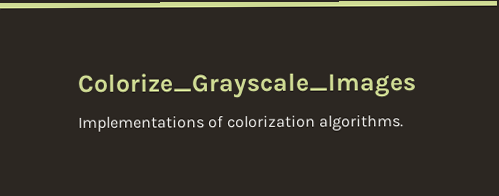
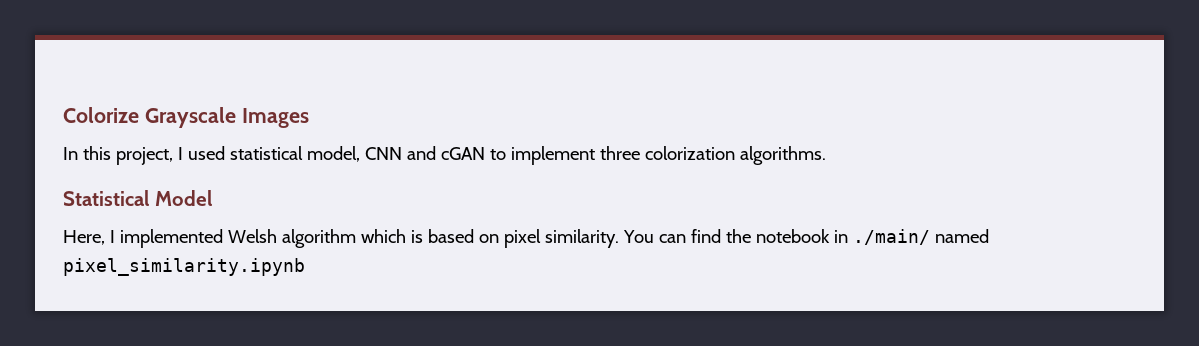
- Colorize_Grayscale_Images
- Implementations of colorization algorithms.
+ Colorize Grayscale Images
+ In this project, I used statistical model, CNN and cGAN to implement three colorization algorithms.
+ Statistical Model
+ Here, I implemented Welsh algorithm which is based on pixel similarity. You can find the notebook in ./main/ named pixel_similarity.ipynb

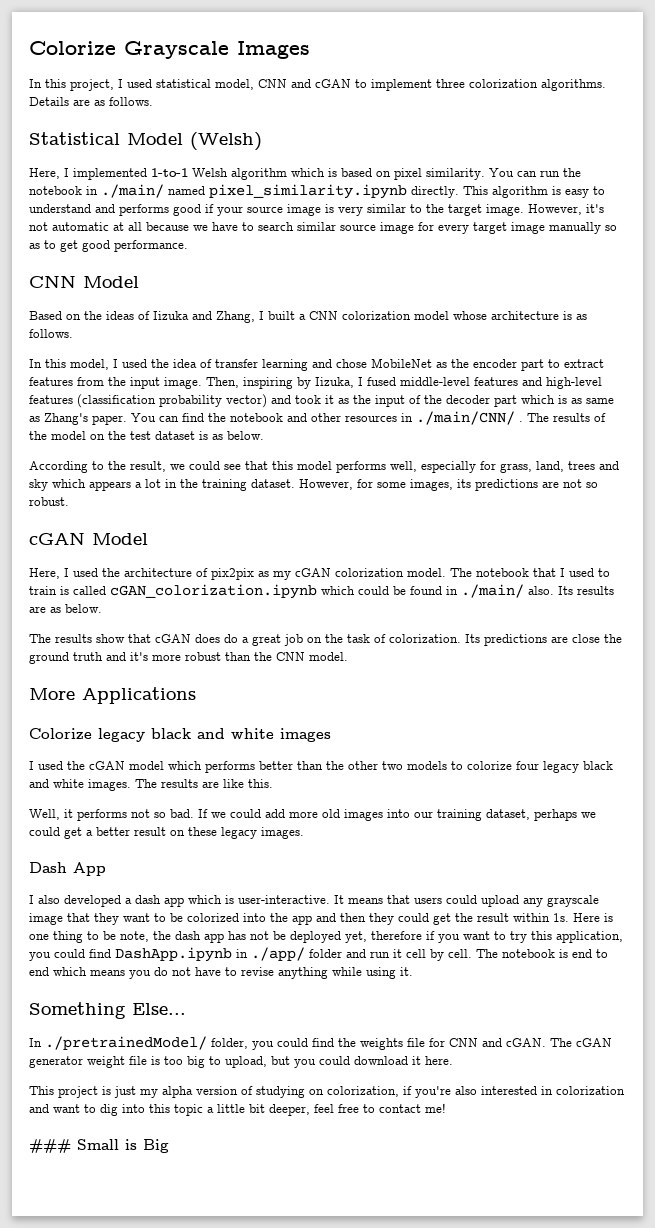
+ Details are as follows.
- Statistical Model
+ Statistical Model (Welsh)
- Here, I implemented Welsh algorithm which is based on pixel similarity.
+ Here, I implemented 1-to-1 Welsh algorithm which is based on pixel similarity.
- You can find the notebook in ./main/ named pixel_similarity.ipynb
+ You can run the notebook in ./main/ named pixel_similarity.ipynb directly. This algorithm is easy to understand and performs good if your source image is very similar to the target image. However, it's not automatic at all because we have to search similar source image for every target image manually so as to get good performance.
+ CNN Model
+ Based on the ideas of Iizuka and Zhang, I built a CNN colorization model whose architecture is as follows.
+ In this model, I used the idea of transfer learning and chose MobileNet as the encoder part to extract features from the input image. Then, inspiring by Iizuka, I fused middle-level features and high-level features (classification probability vector) and took it as the input of the decoder part which is as same as Zhang's paper. You can find the notebook and other resources in ./main/CNN/ . The results of the model on the test dataset is as below.
+ According to the result, we could see that this model performs well, especially for grass, land, trees and sky which appears a lot in the training dataset. However, for some images, its predictions are not so robust.
+ cGAN Model
+ Here, I used the architecture of pix2pix as my cGAN colorization model. The notebook that I used to train is called cGAN_colorization.ipynb which could be found in ./main/ also. Its results are as below.
+ The results show that cGAN does do a great job on the task of colorization. Its predictions are close the ground truth and it's more robust than the CNN model.
+ More Applications
+ Colorize legacy black and white images
+ I used the cGAN model which performs better than the other two models to colorize four legacy black and white images. The results are like this.
+ Well, it performs not so bad. If we could add more old images into our training dataset, perhaps we could get a better result on these legacy images.
+ Dash App
+ I also developed a dash app which is user-interactive. It means that users could upload any grayscale image that they want to be colorized into the app and then they could get the result within 1s. Here is one thing to be note, the dash app has not be deployed yet, therefore if you want to try this application, you could find DashApp.ipynb in ./app/ folder and run it cell by cell. The notebook is end to end which means you do not have to revise anything while using it.
+ Something Else...
+ In ./pretrainedModel/ folder, you could find the weights file for CNN and cGAN. The cGAN generator weight file is too big to upload, but you could download it here.
+ This project is just my alpha version of studying on colorization, if you're also interested in colorization and want to dig into this topic a little bit deeper, feel free to contact me!
+ ### Small is Big

